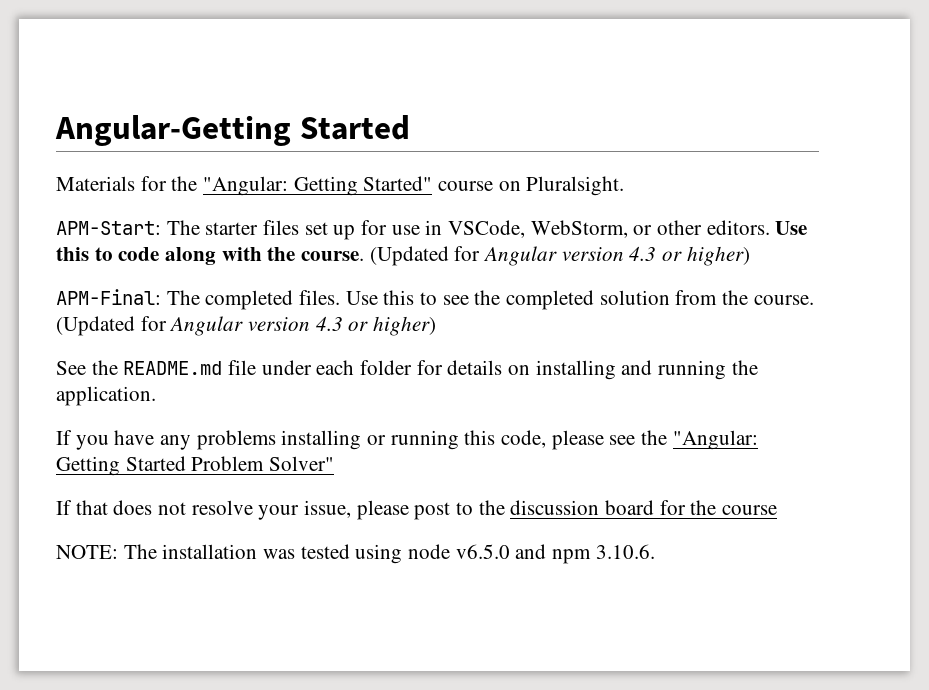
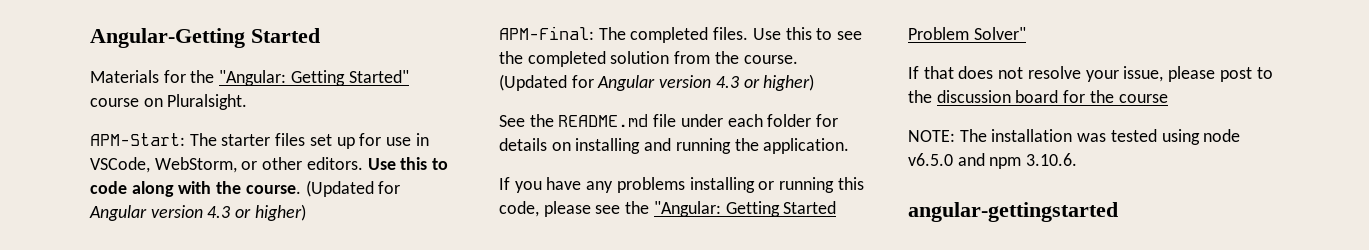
+ angular-gettingstarted

